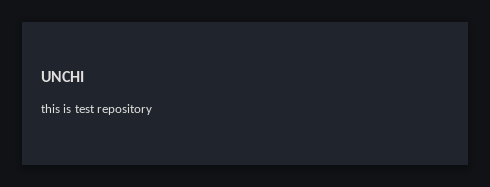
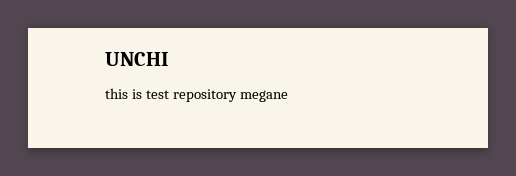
- this is test repository
+ this is test repository megane

